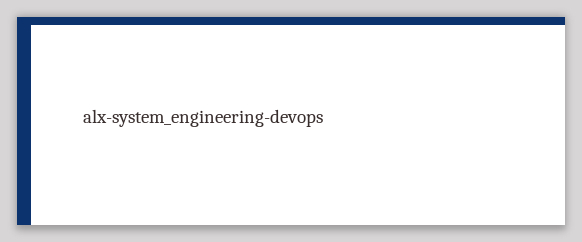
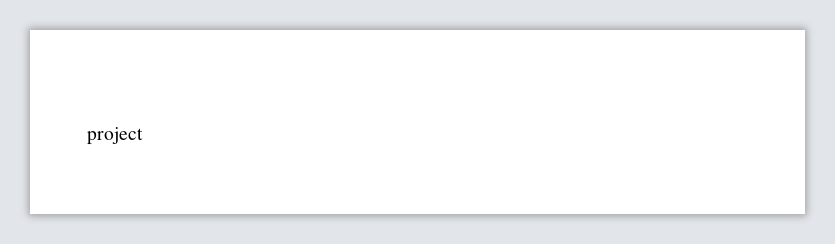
- alx-system_engineering-devops
+ project

